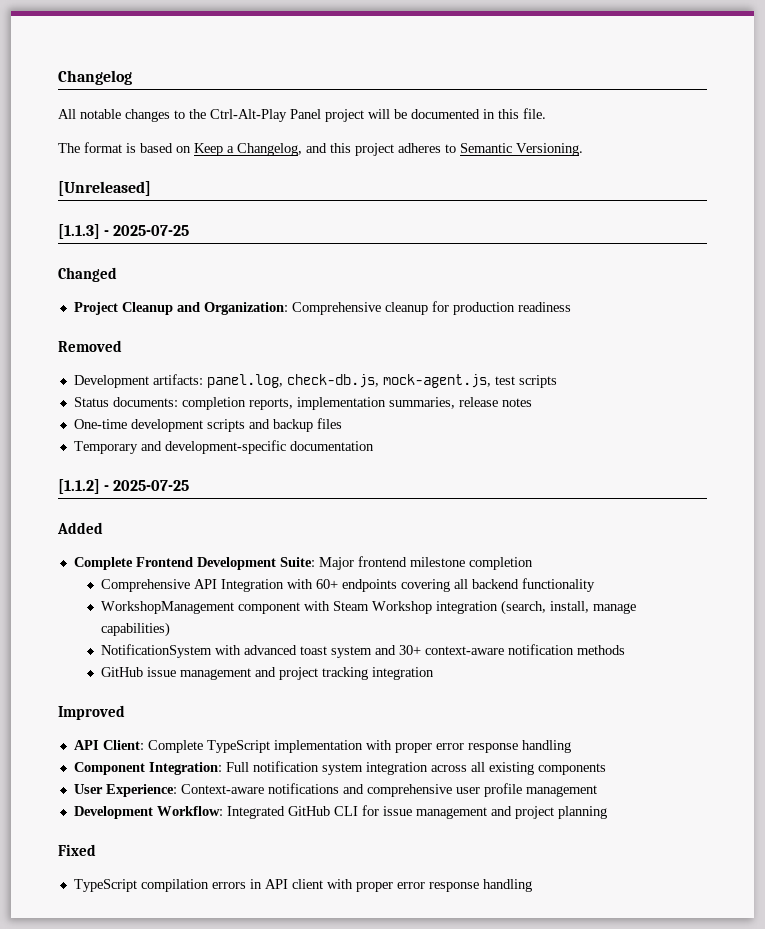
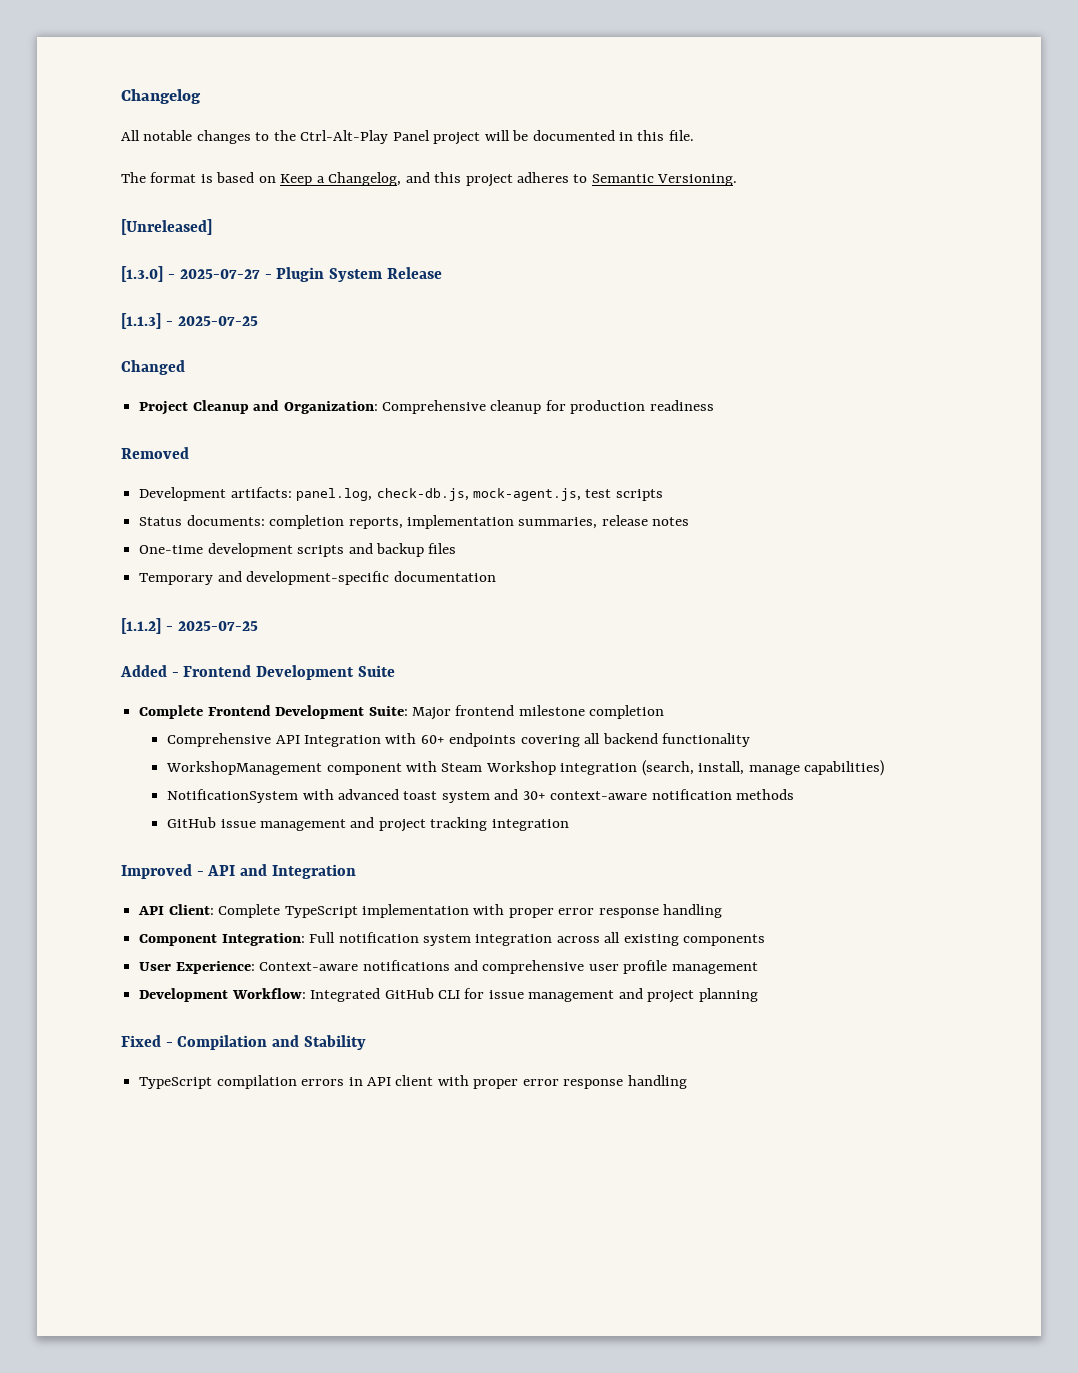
+ [1.3.0] - 2025-07-27 - Plugin System Release
- Added
+ Added - Frontend Development Suite
- Improved
+ Improved - API and Integration
- Fixed
+ Fixed - Compilation and Stability

